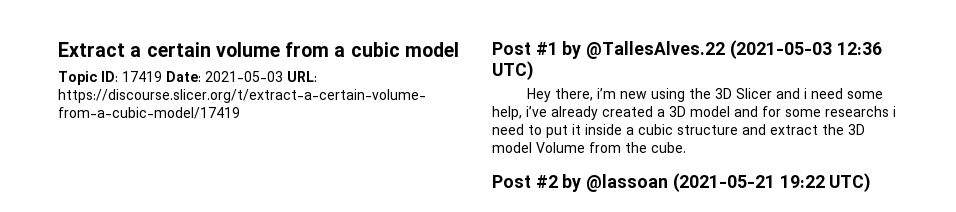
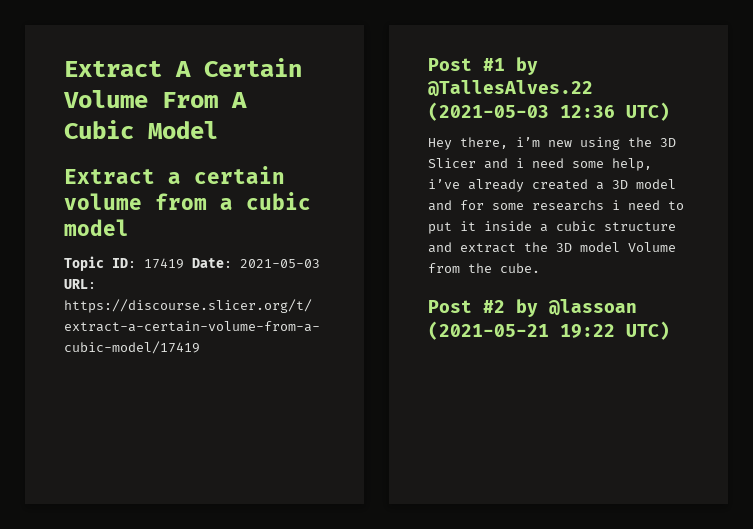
+ Extract A Certain Volume From A Cubic Model

